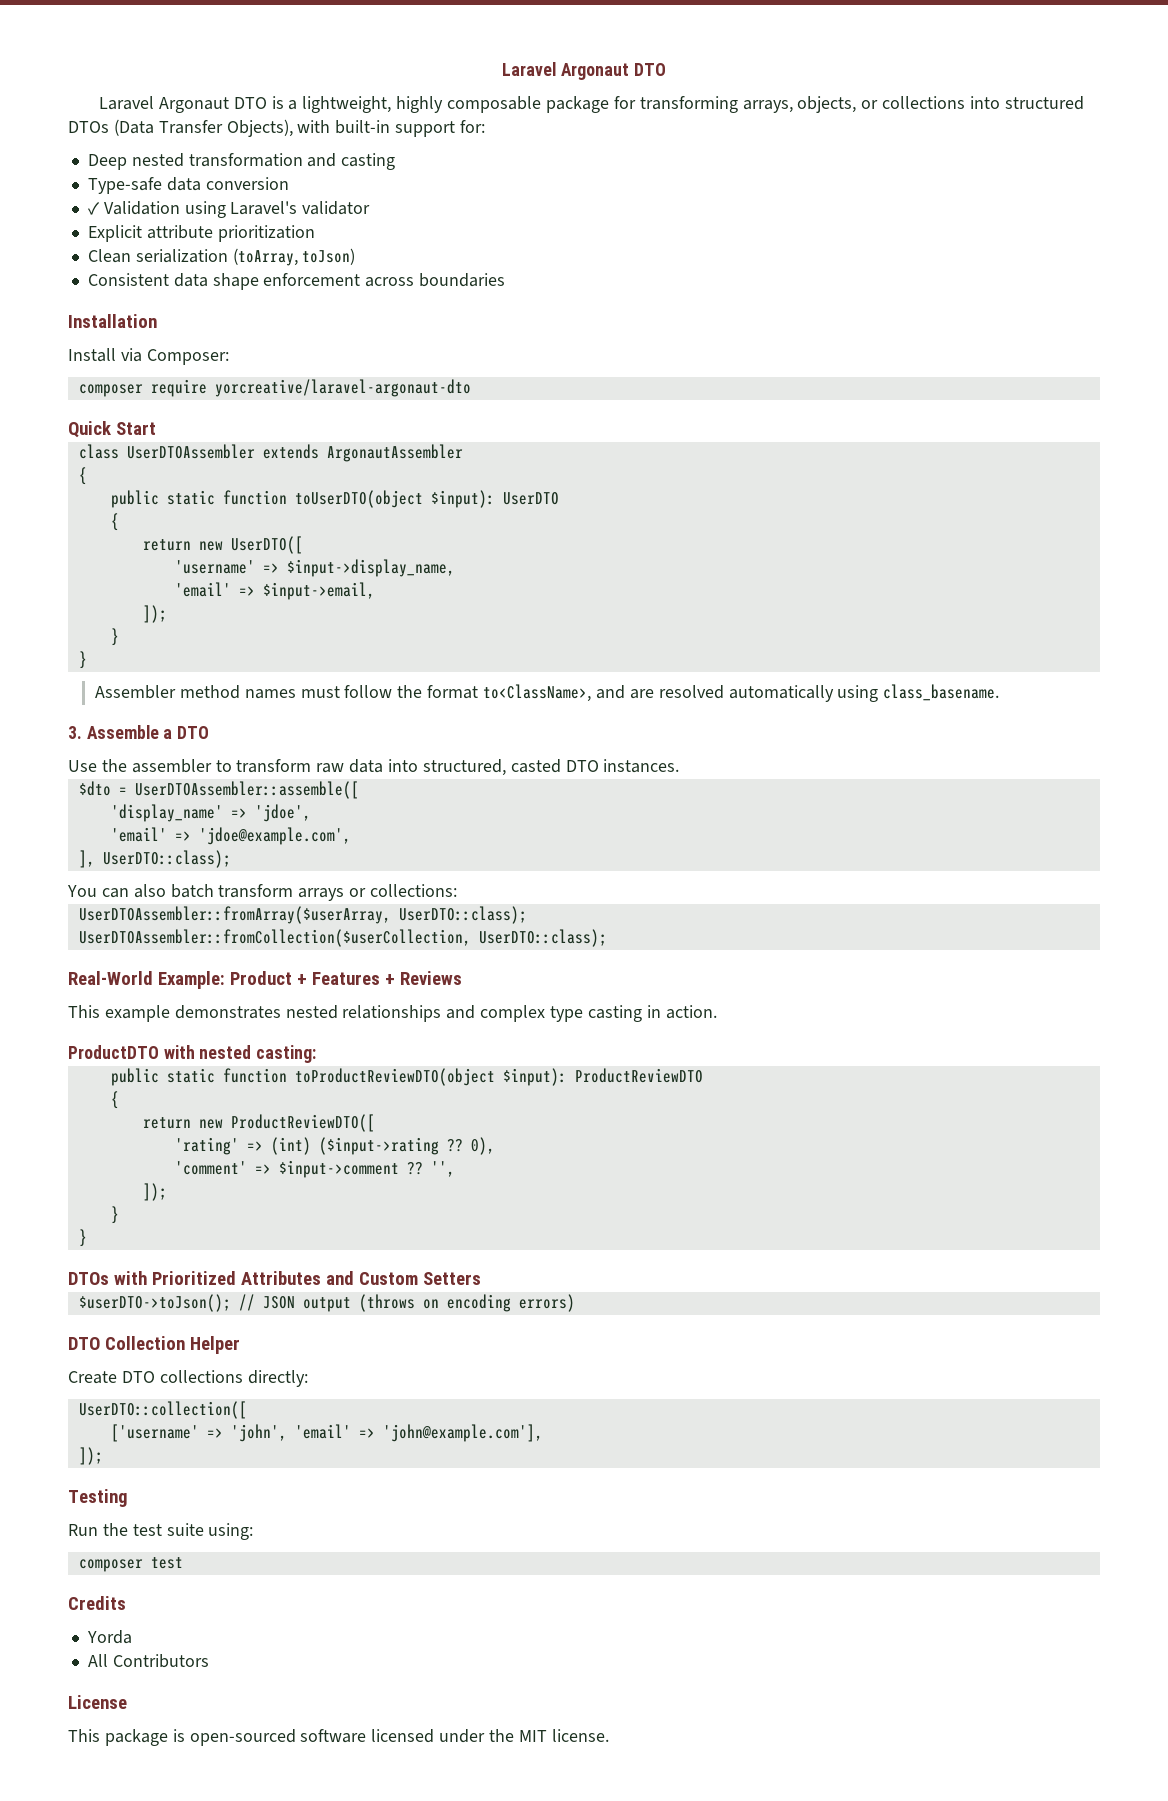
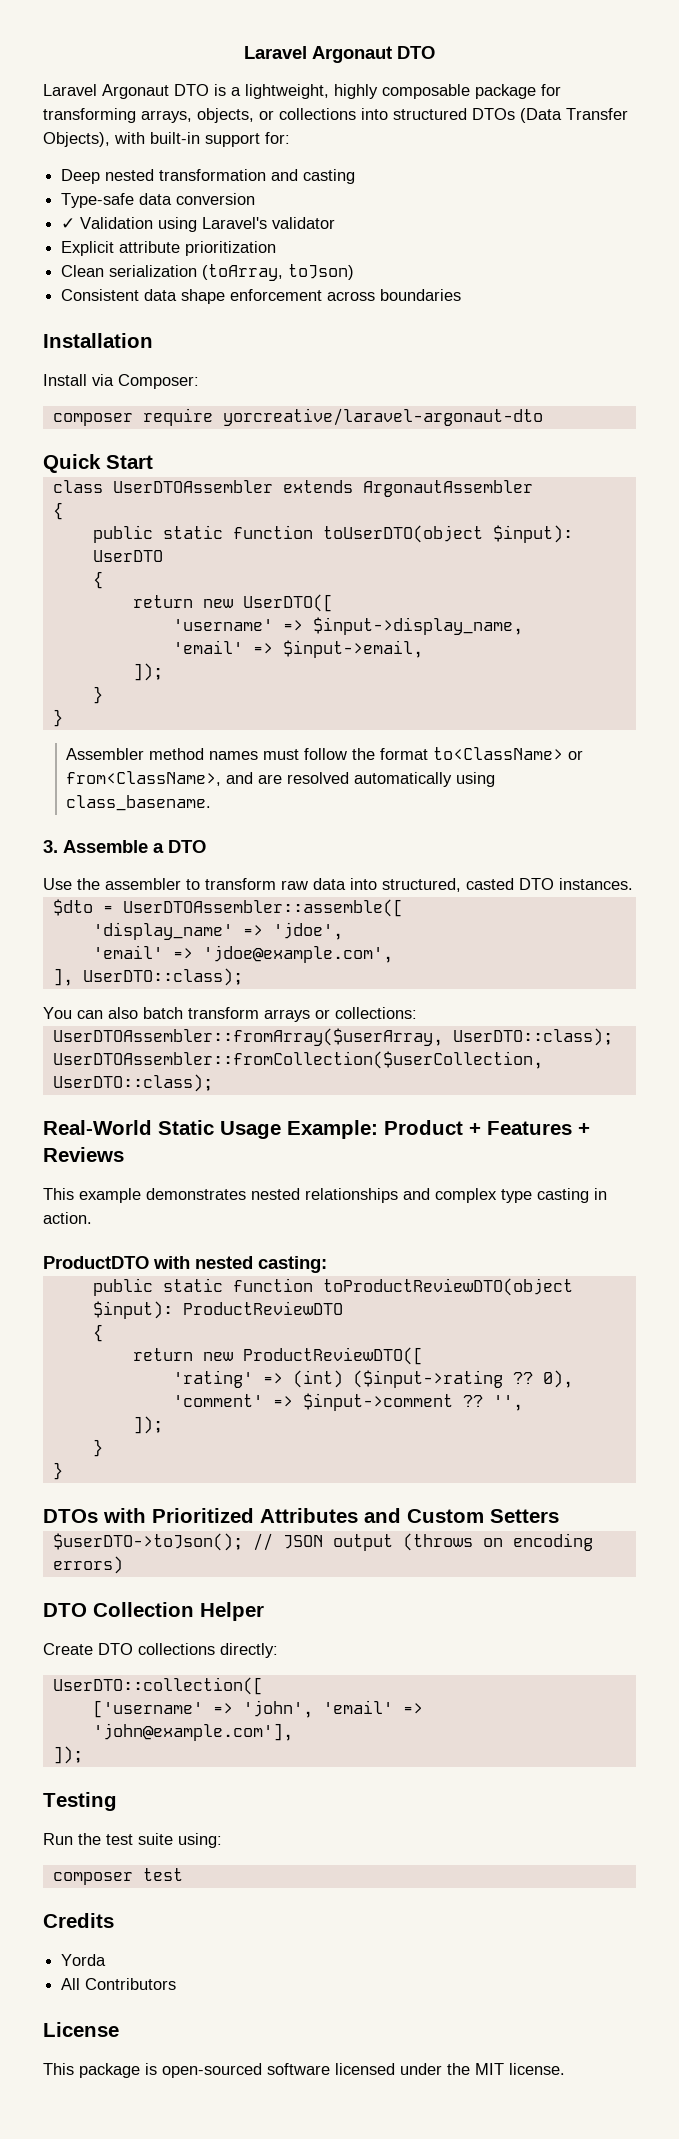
- Assembler method names must follow the format to<ClassName>, and are resolved automatically using class_basename.
+ Assembler method names must follow the format to<ClassName> or from<ClassName>, and are resolved automatically using class_basename.
- Real-World Example: Product + Features + Reviews
+ Real-World Static Usage Example: Product + Features + Reviews

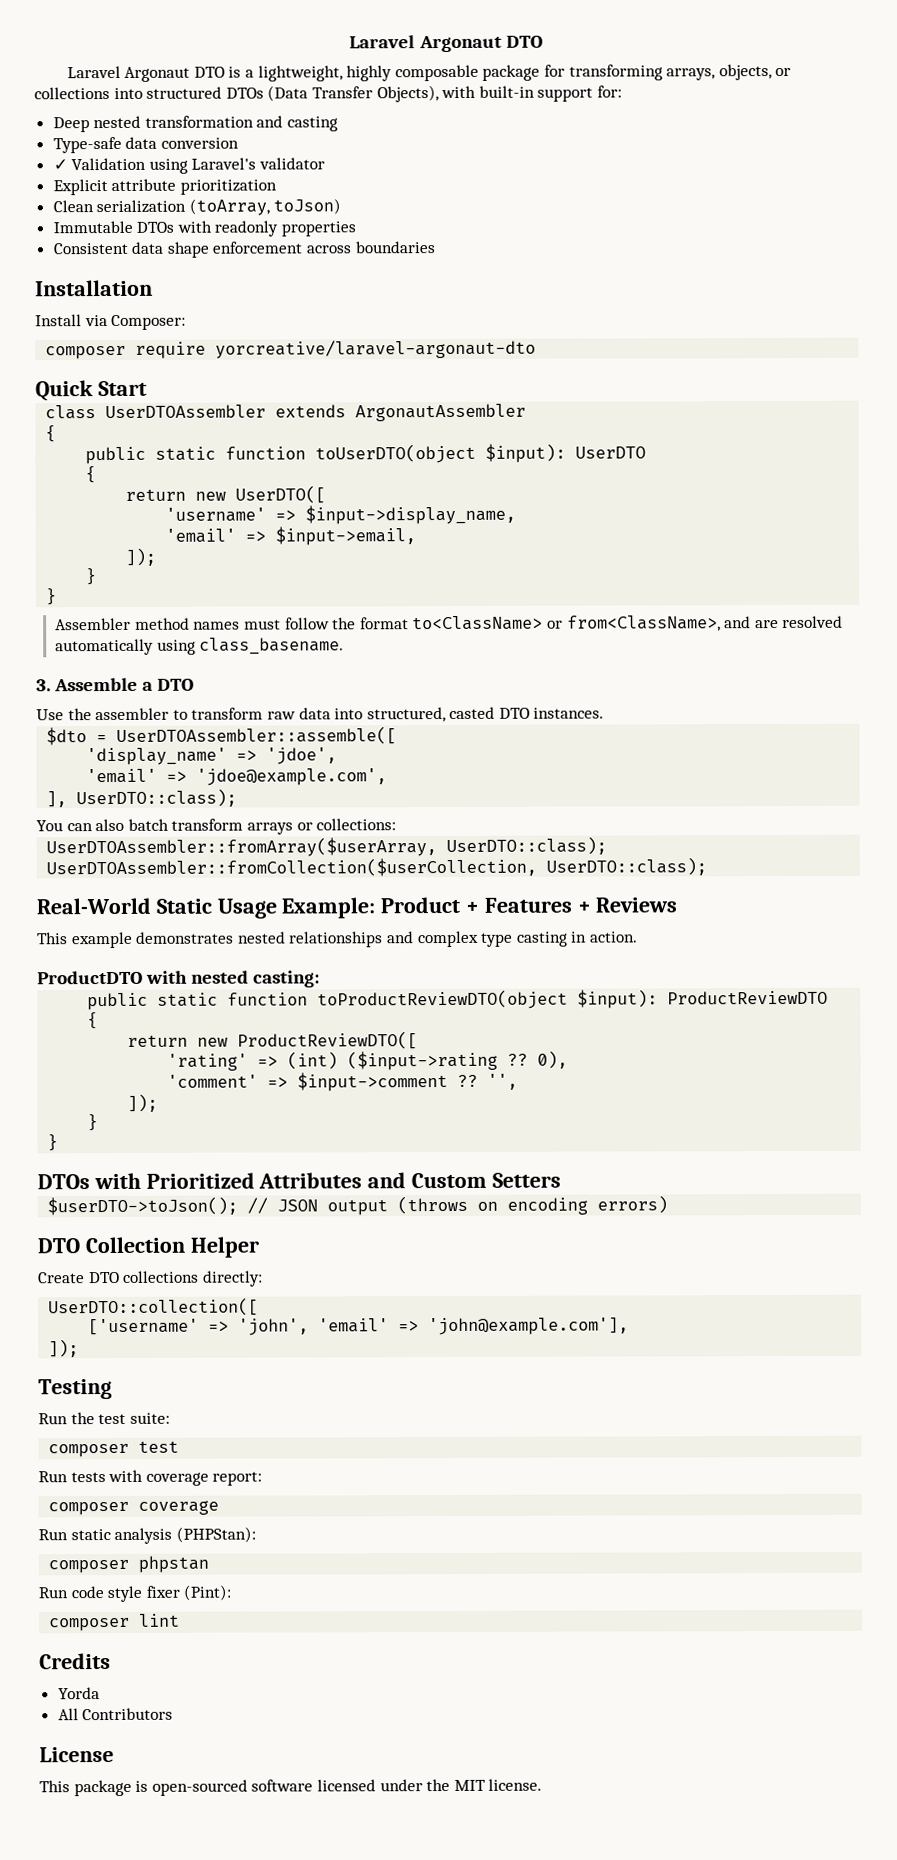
+ Immutable DTOs with readonly properties
- Run the test suite using:
+ Run the test suite:
+ Run tests with coverage report:
+ composer coverage
+ Run static analysis (PHPStan):
+ composer phpstan
+ Run code style fixer (Pint):
+ composer lint

